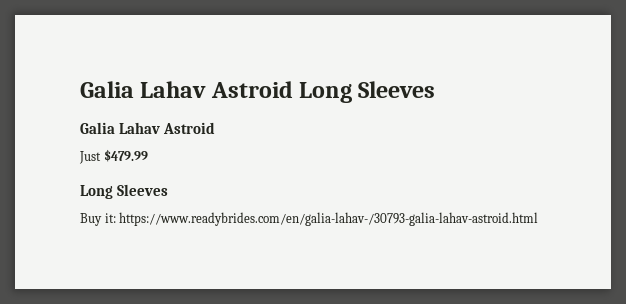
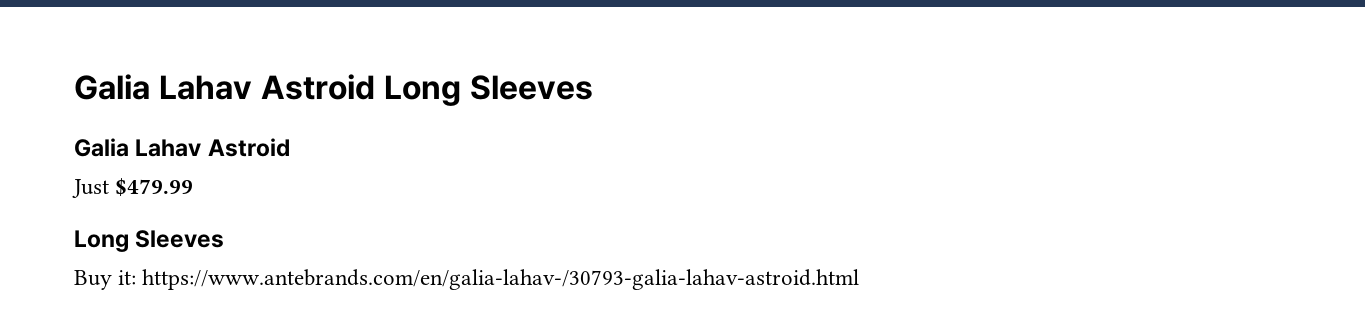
- Buy it: https://www.readybrides.com/en/galia-lahav-/30793-galia-lahav-astroid.html
+ Buy it: https://www.antebrands.com/en/galia-lahav-/30793-galia-lahav-astroid.html

